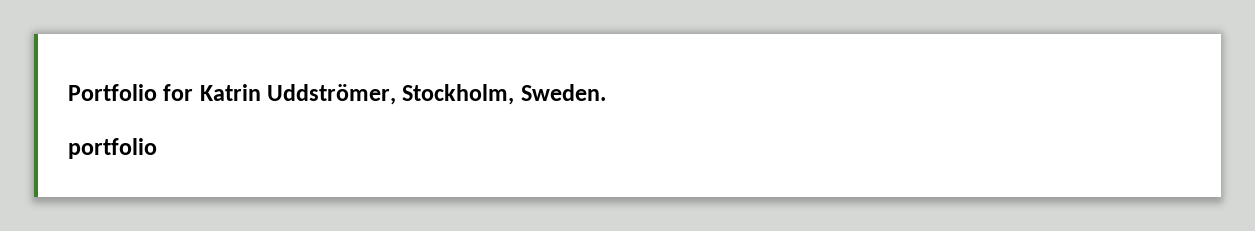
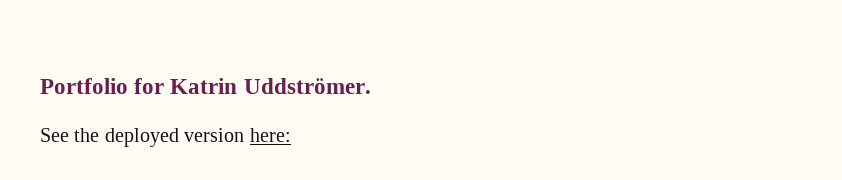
- Portfolio for Katrin Uddströmer, Stockholm, Sweden.
- portfolio
+ Portfolio for Katrin Uddströmer.
+ See the deployed version here:

